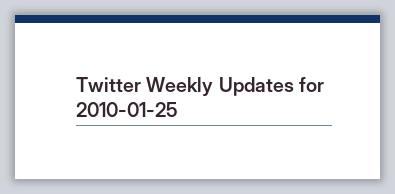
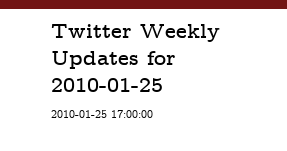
+ 2010-01-25 17:00:00

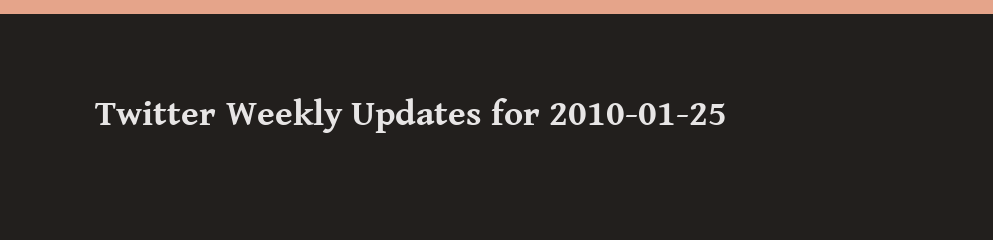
- 2010-01-25 17:00:00

